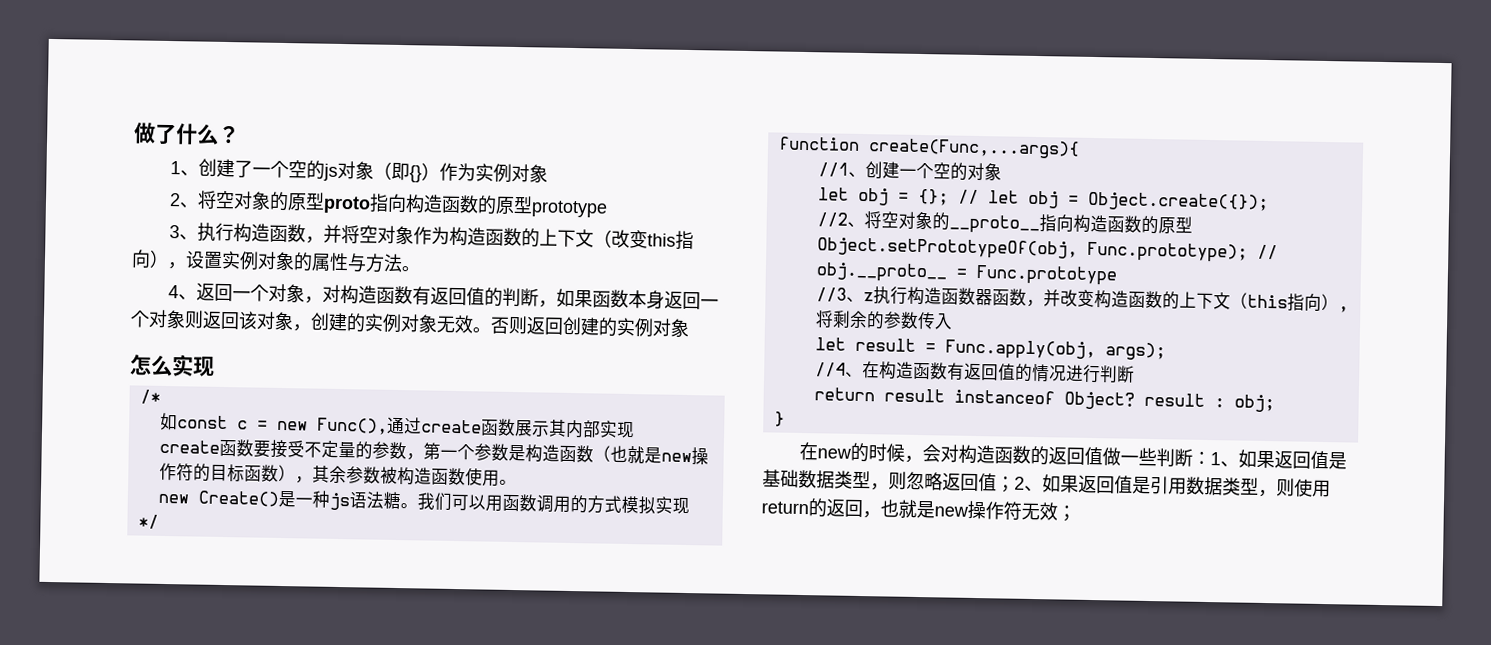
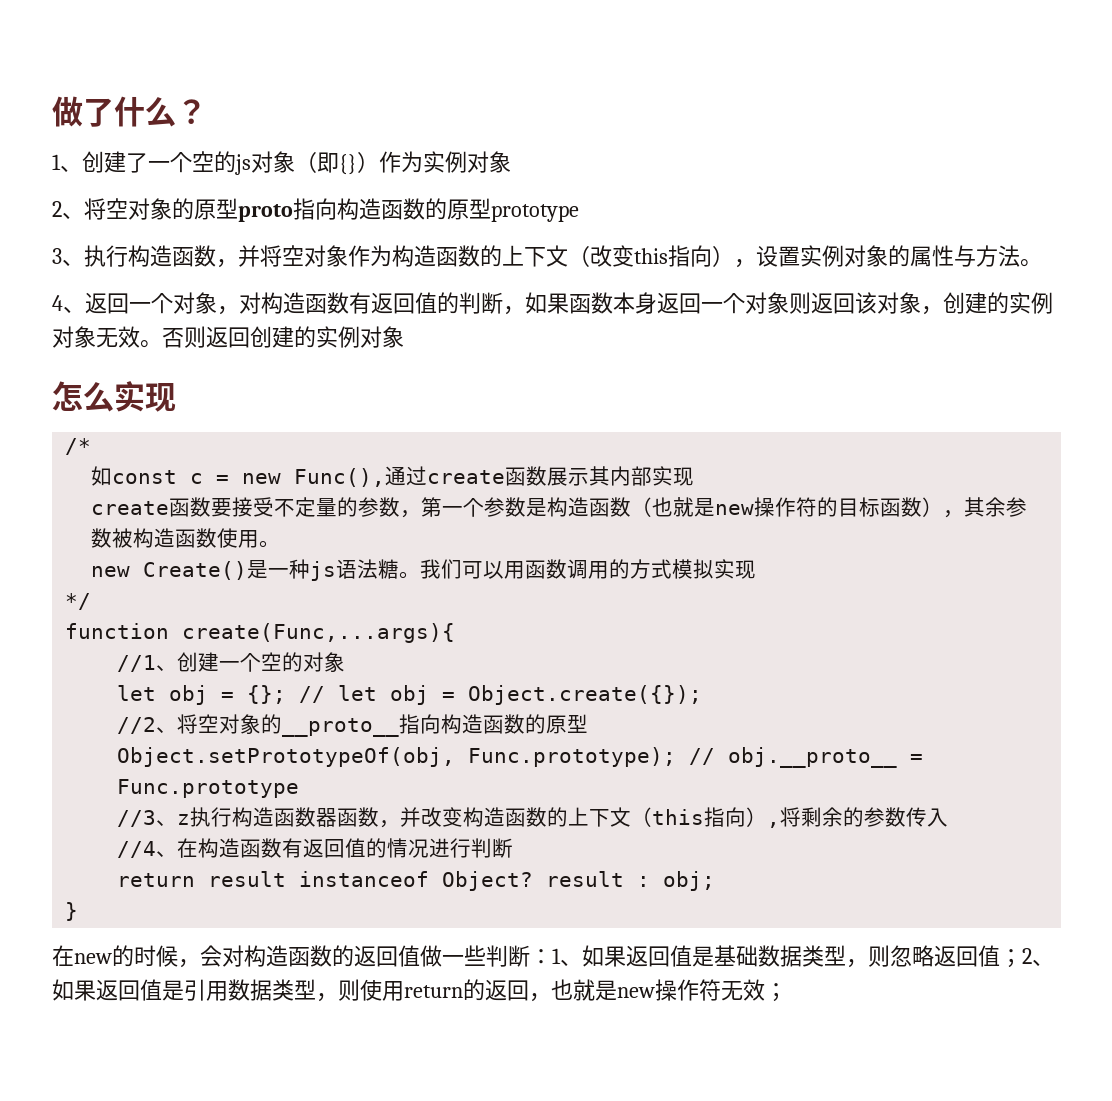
- let result = Func.apply(obj, args);

